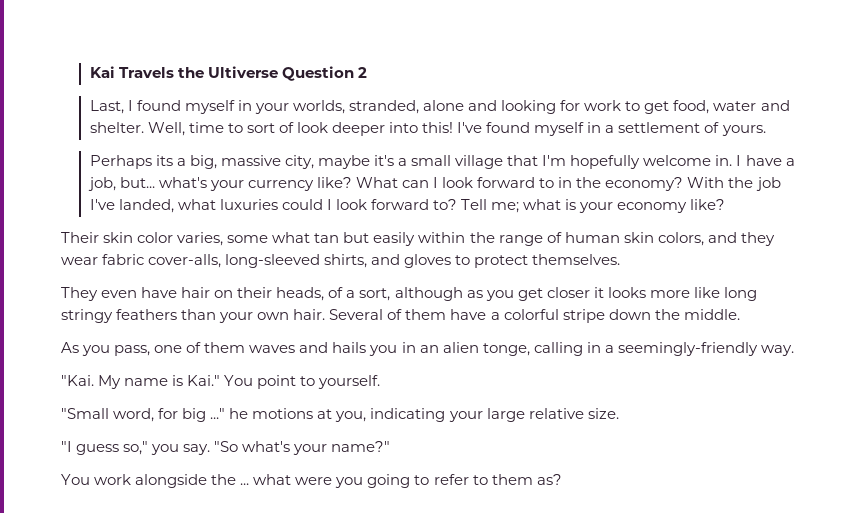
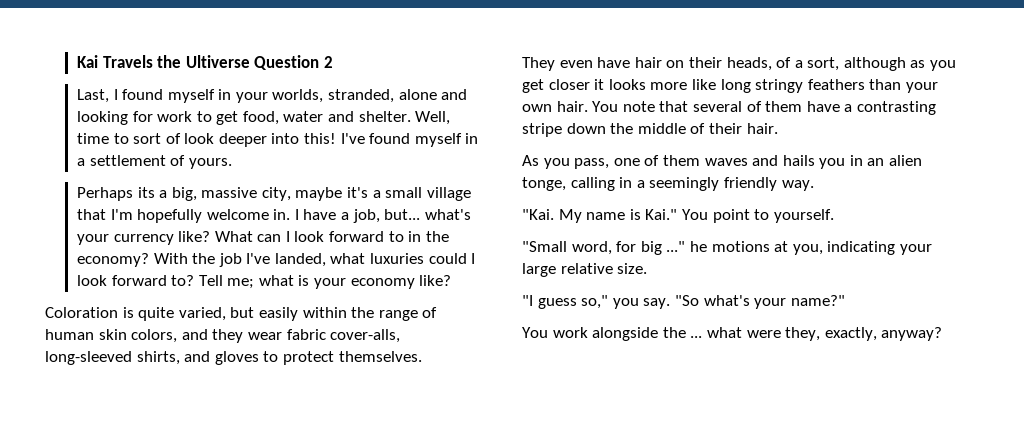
- Their skin color varies, some what tan but easily within the range of human skin colors, and they wear fabric cover-alls, long-sleeved shirts, and gloves to protect themselves.
+ Coloration is quite varied, but easily within the range of human skin colors, and they wear fabric cover-alls, long-sleeved shirts, and gloves to protect themselves.
- Several of them have a colorful stripe down the middle.
+ You note that several of them have a contrasting stripe down the middle of their hair.
- As you pass, one of them waves and hails you in an alien tonge, calling in a seemingly-friendly way.
+ As you pass, one of them waves and hails you in an alien tonge, calling in a seemingly friendly way.
- You work alongside the ... what were you going to refer to them as?
+ You work alongside the ... what were they, exactly, anyway?

